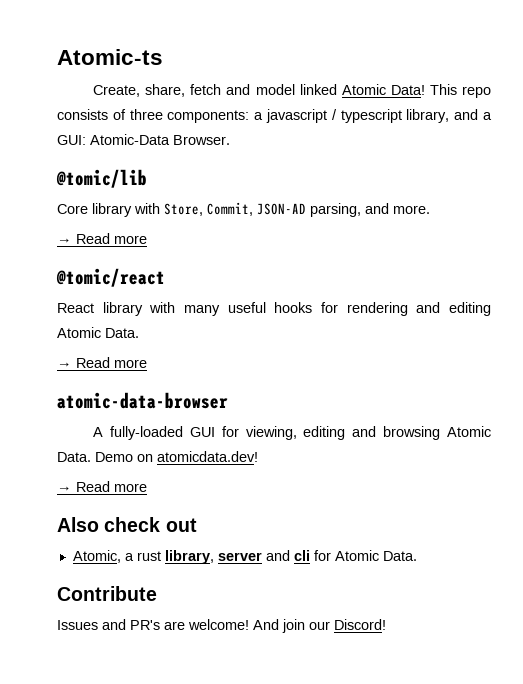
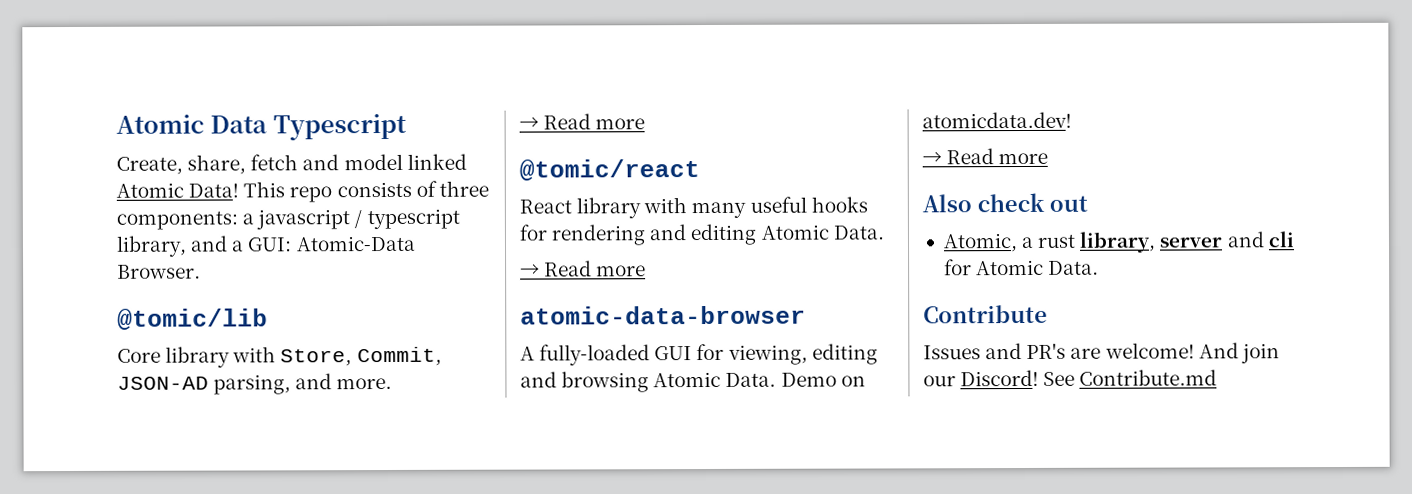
- Atomic-ts
+ Atomic Data Typescript
+ See Contribute.md

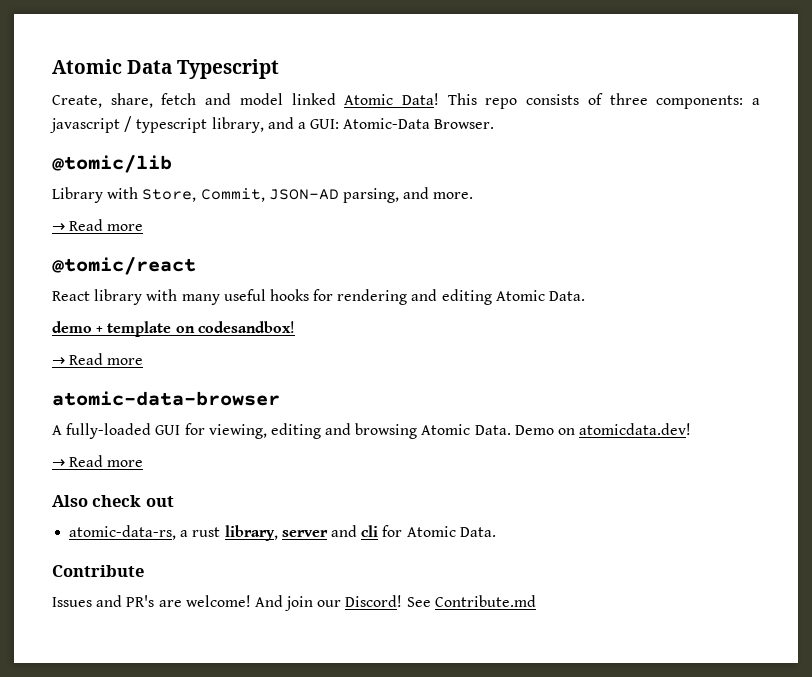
- Core library with Store, Commit, JSON-AD parsing, and more.
+ Library with Store, Commit, JSON-AD parsing, and more.
+ demo + template on codesandbox!
- Atomic, a rust library, server and cli for Atomic Data.
+ atomic-data-rs, a rust library, server and cli for Atomic Data.

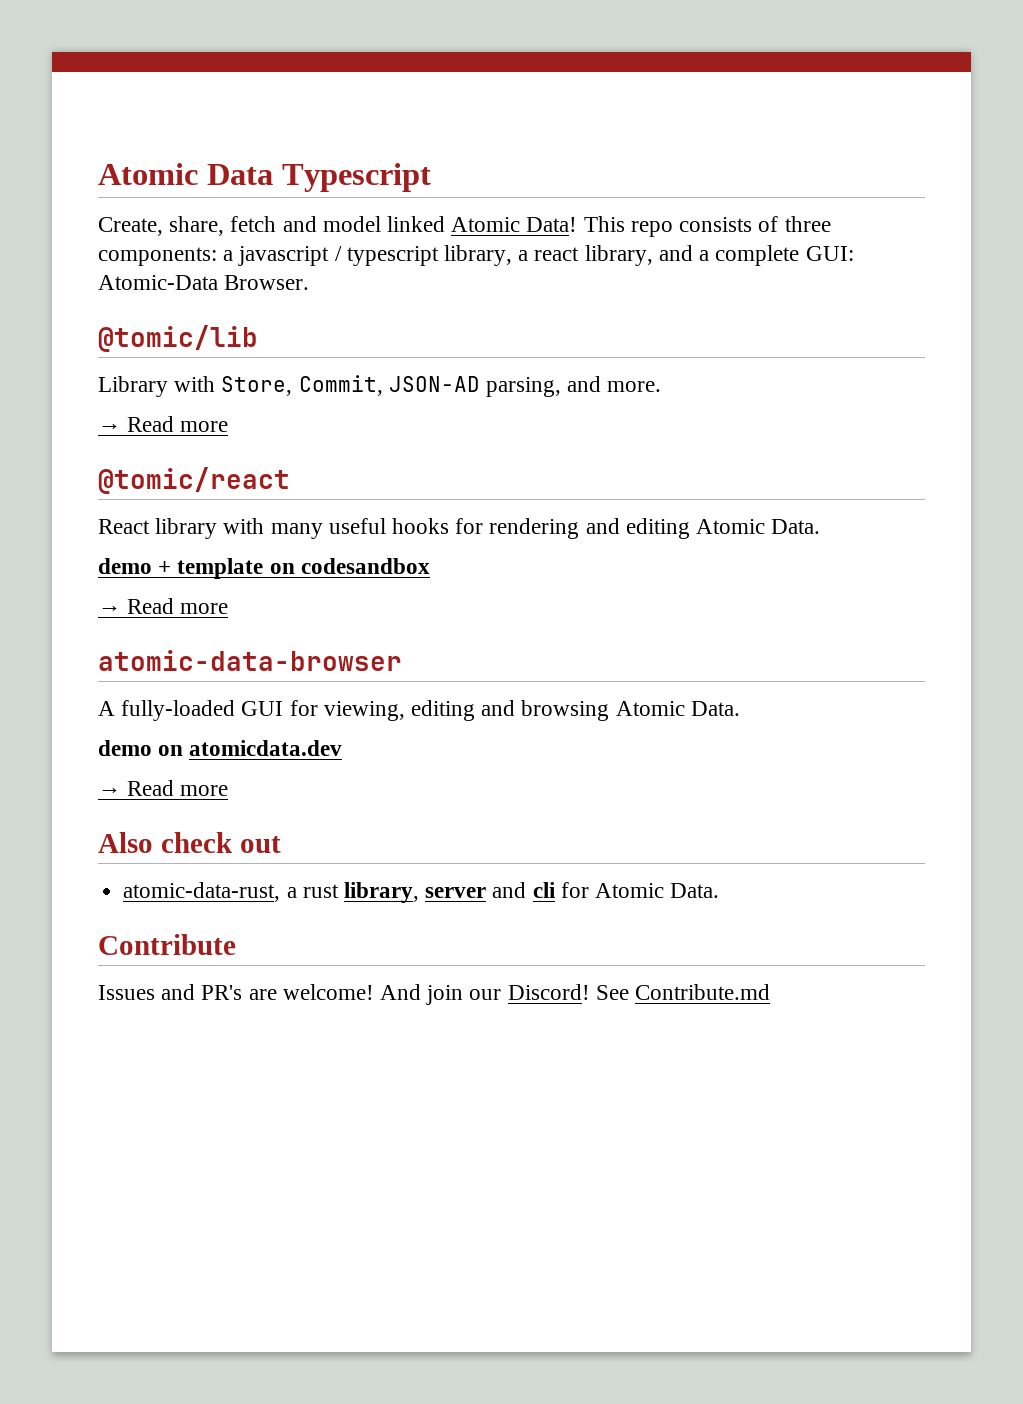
- This repo consists of three components: a javascript / typescript library, and a GUI: Atomic-Data Browser.
+ This repo consists of three components: a javascript / typescript library, a react library, and a complete GUI: Atomic-Data Browser.
- demo + template on codesandbox!
+ demo + template on codesandbox
- A fully-loaded GUI for viewing, editing and browsing Atomic Data. Demo on atomicdata.dev!
+ A fully-loaded GUI for viewing, editing and browsing Atomic Data.
+ demo on atomicdata.dev
- atomic-data-rs, a rust library, server and cli for Atomic Data.
+ atomic-data-rust, a rust library, server and cli for Atomic Data.

